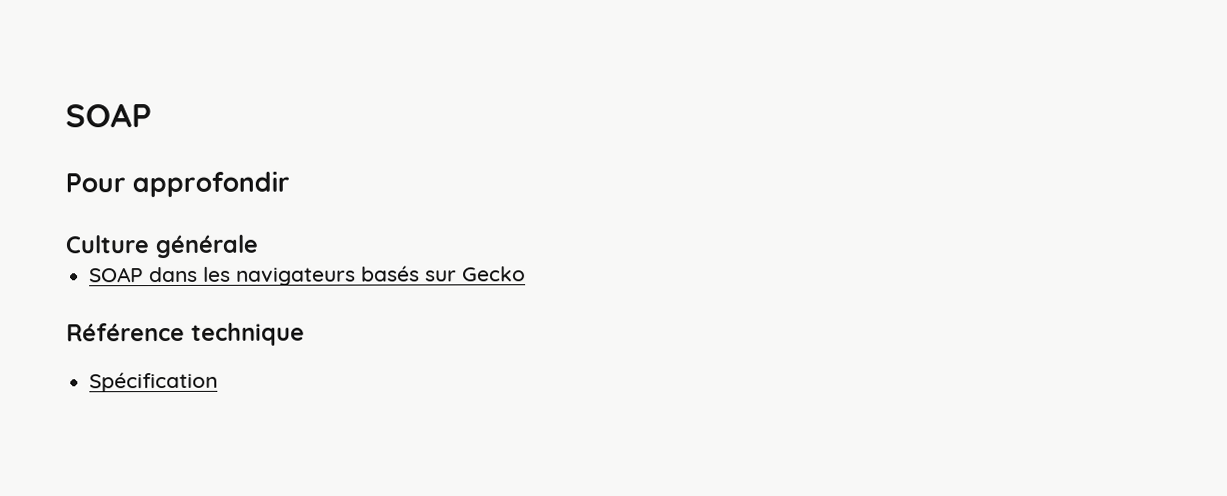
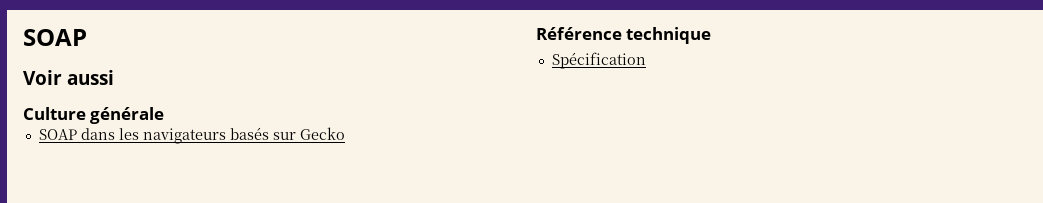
- Pour approfondir
+ Voir aussi

